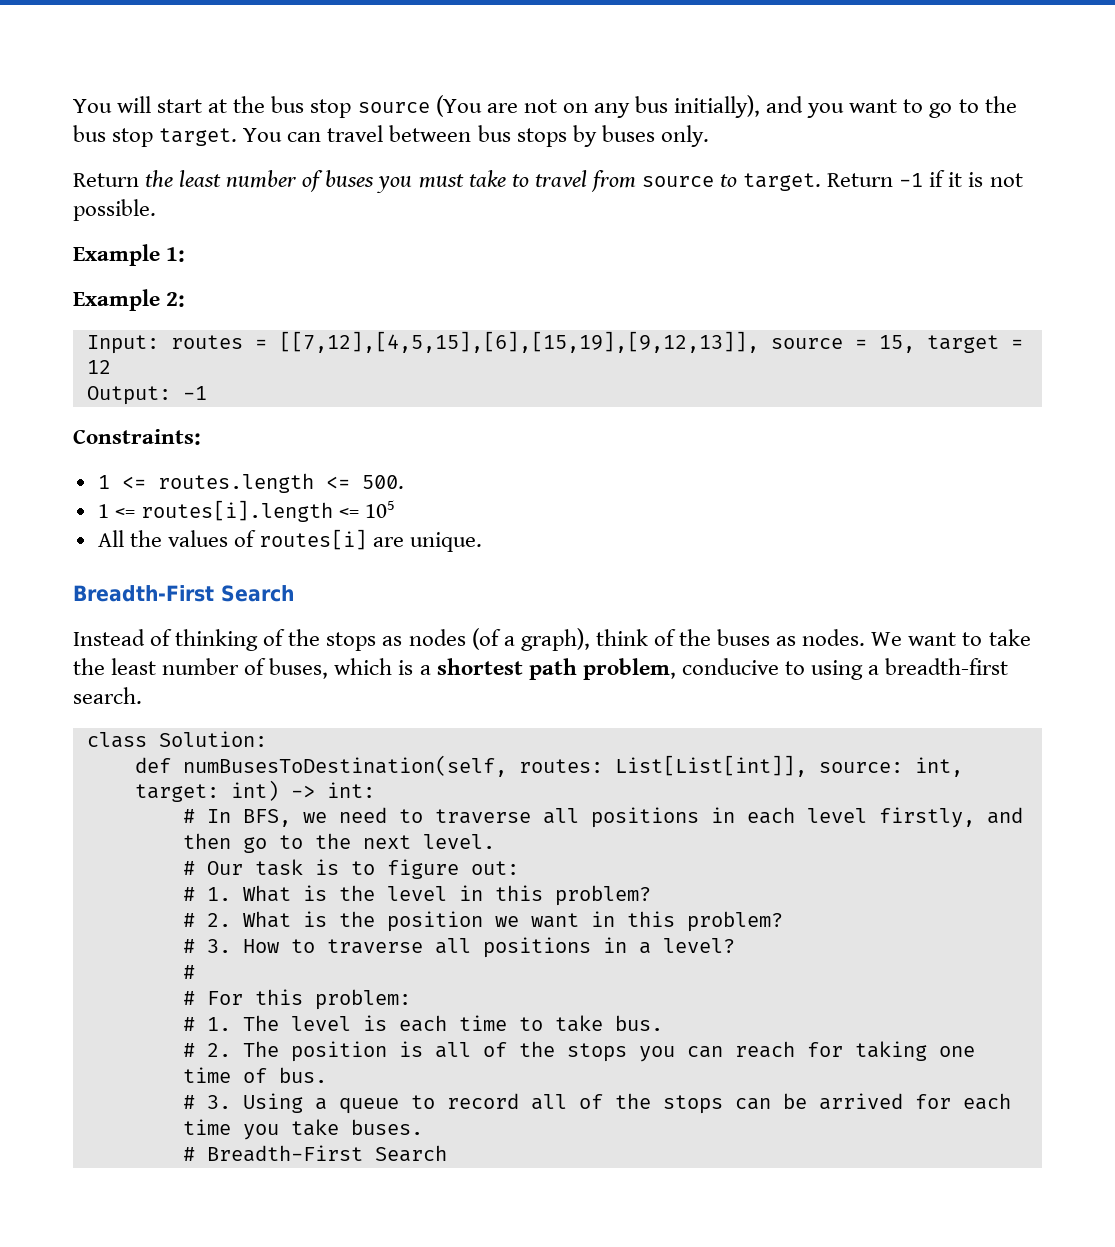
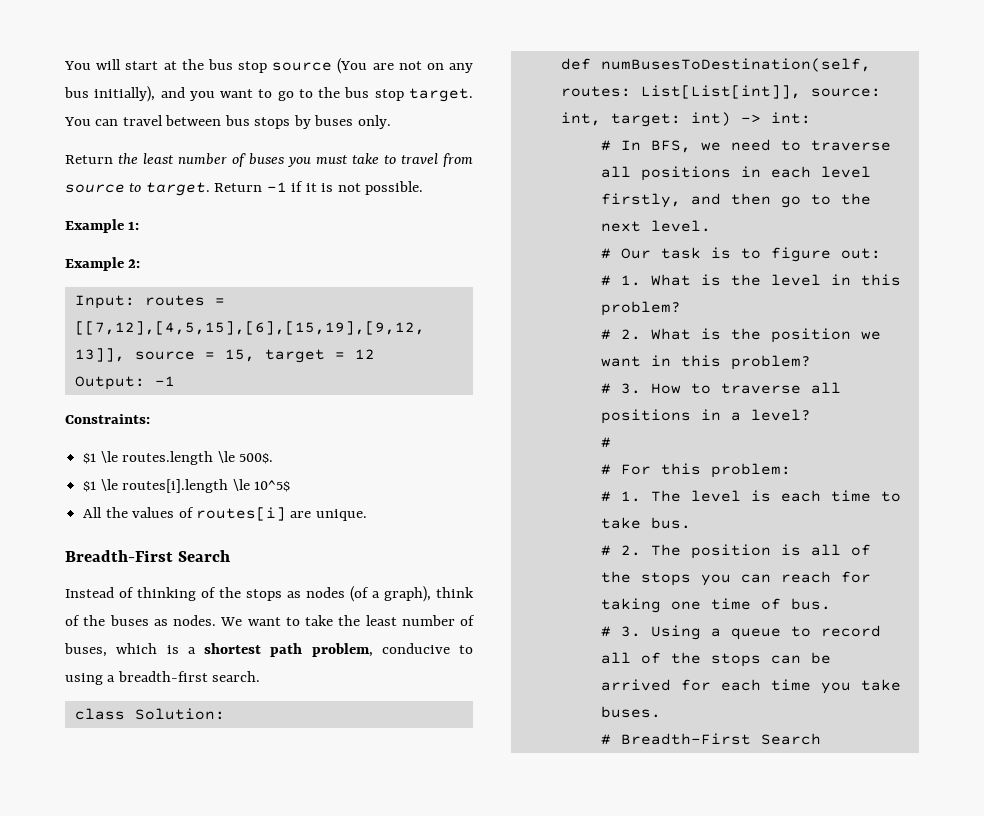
- 1 <= routes.length <= 500.
- 1 <= routes[i].length <= 105
+ $1 \le routes.length \le 500$.
+ $1 \le routes[i].length \le 10^5$

